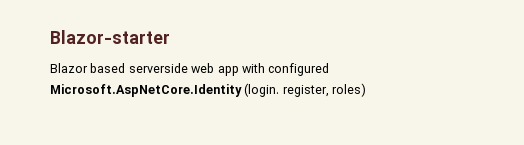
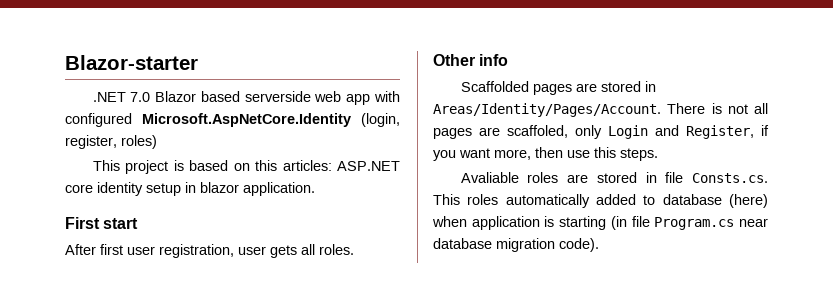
- Blazor based serverside web app with configured Microsoft.AspNetCore.Identity (login. register, roles)
+ .NET 7.0 Blazor based serverside web app with configured Microsoft.AspNetCore.Identity (login, register, roles)
+ This project is based on this articles: ASP.NET core identity setup in blazor application.
+ First start
+ After first user registration, user gets all roles.
+ Other info
+ Scaffolded pages are stored in Areas/Identity/Pages/Account. There is not all pages are scaffoled, only Login and Register, if you want more, then use this steps.
+ Avaliable roles are stored in file Consts.cs. This roles automatically added to database (here) when application is starting (in file Program.cs near database migration code).

